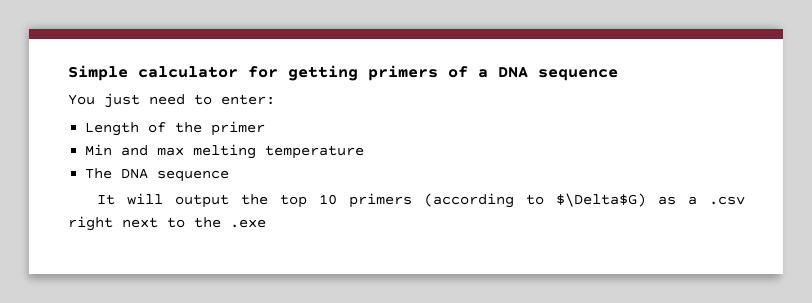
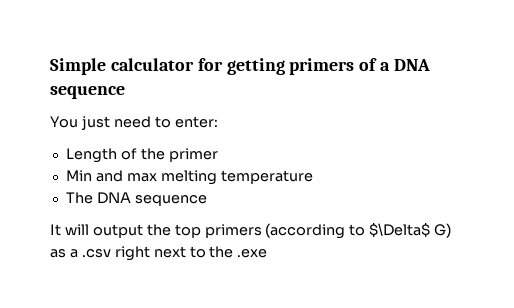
- It will output the top 10 primers (according to $\Delta$G) as a .csv right next to the .exe
+ It will output the top primers (according to $\Delta$ G) as a .csv right next to the .exe

